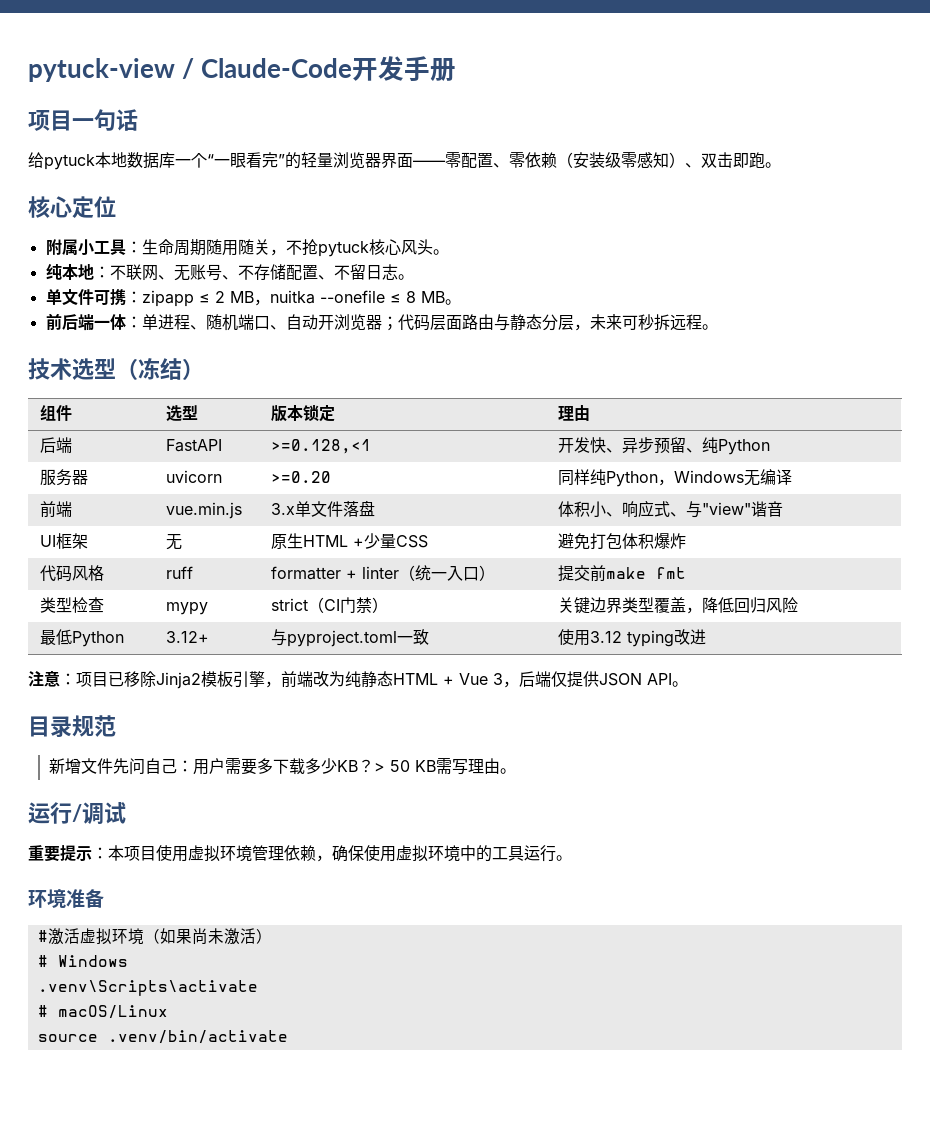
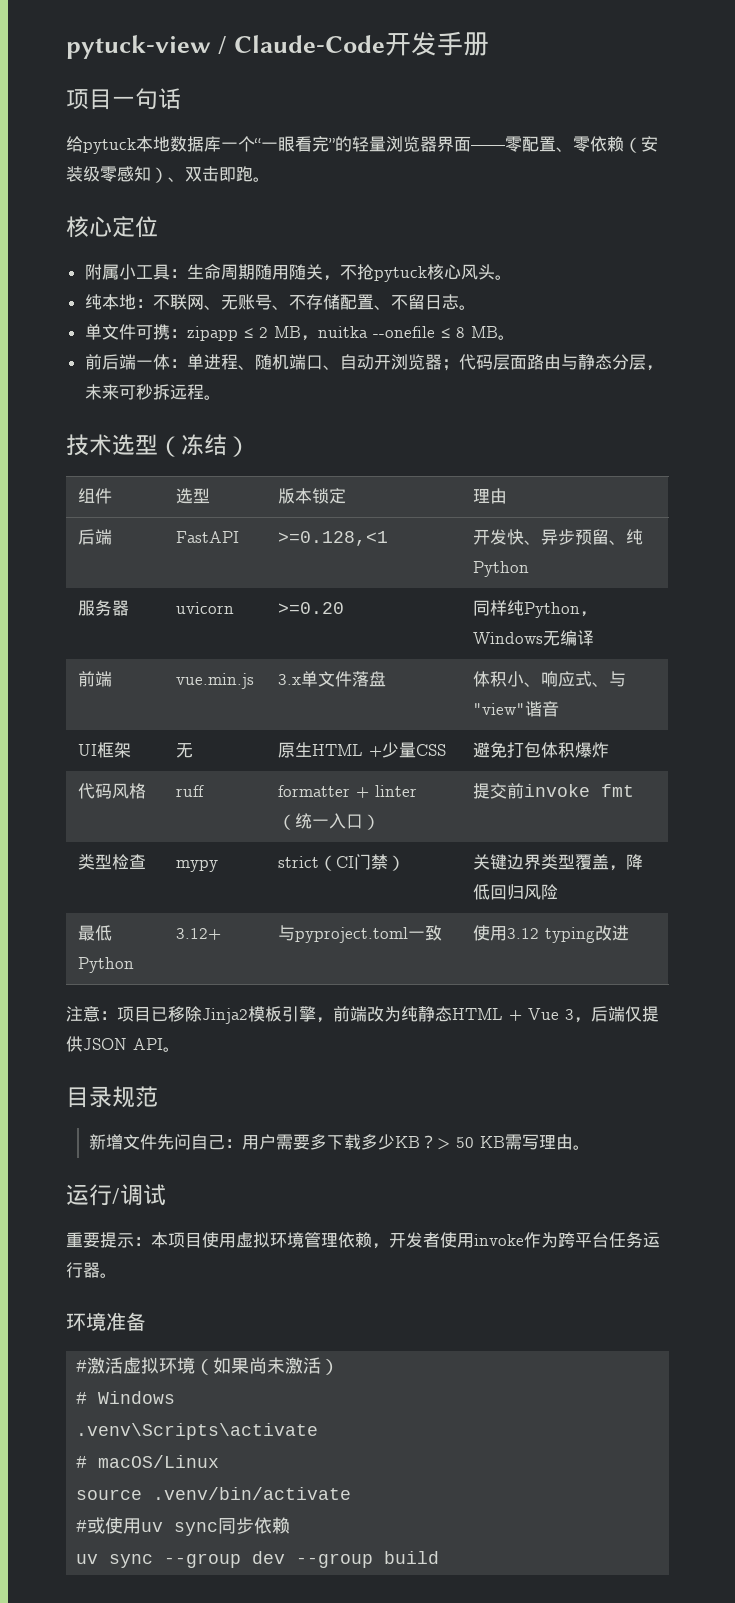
- 代码风格 | ruff | formatter + linter（统一入口） | 提交前make fmt
+ 代码风格 | ruff | formatter + linter（统一入口） | 提交前invoke fmt
- 重要提示：本项目使用虚拟环境管理依赖，确保使用虚拟环境中的工具运行。
+ 重要提示：本项目使用虚拟环境管理依赖，开发者使用invoke作为跨平台任务运行器。
+ #或使用uv sync同步依赖
+ uv sync --group dev --group build

